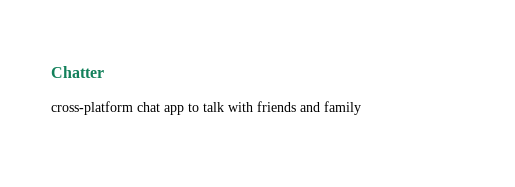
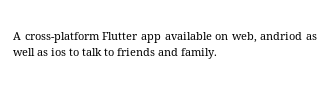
- Chatter
- cross-platform chat app to talk with friends and family
+ A cross-platform Flutter app available on web, andriod as well as ios to talk to friends and family.

